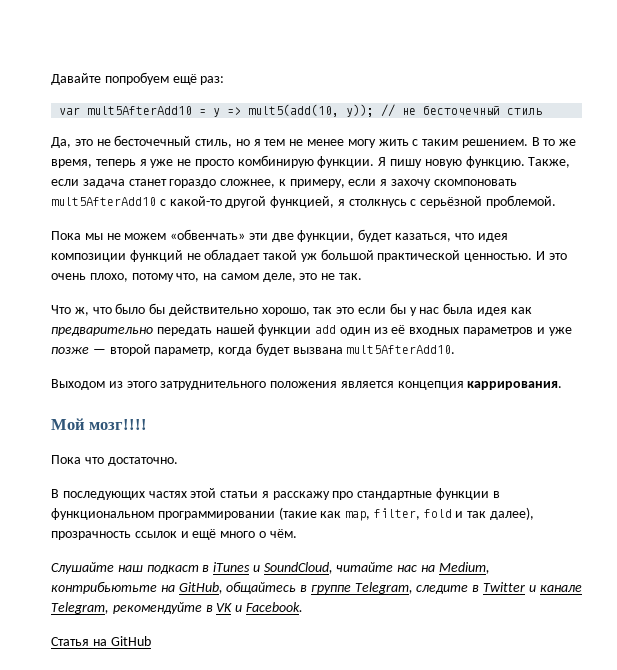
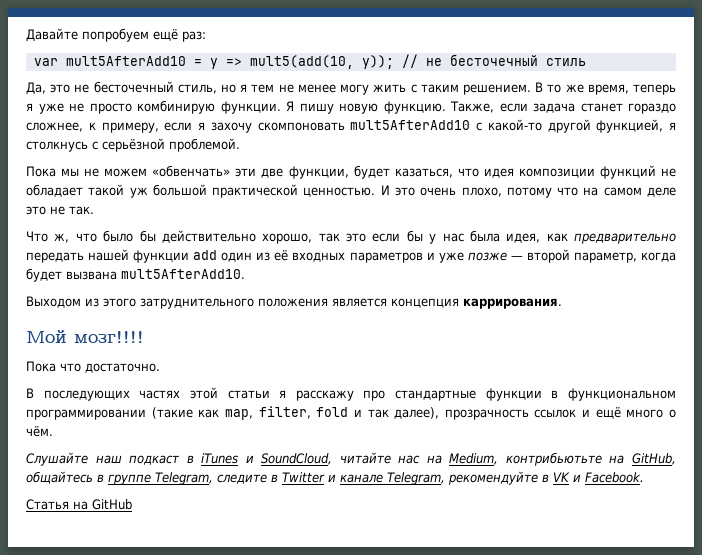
- И это очень плохо, потому что, на самом деле, это не так.
+ И это очень плохо, потому что на самом деле это не так.
- Что ж, что было бы действительно хорошо, так это если бы у нас была идея как предварительно передать нашей функции add один из её входных параметров и уже позже — второй параметр, когда будет вызвана mult5AfterAdd10.
+ Что ж, что было бы действительно хорошо, так это если бы у нас была идея, как предварительно передать нашей функции add один из её входных параметров и уже позже — второй параметр, когда будет вызвана mult5AfterAdd10.

